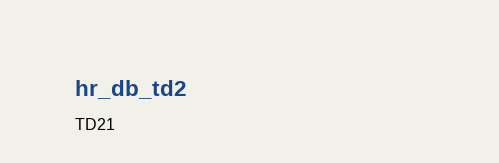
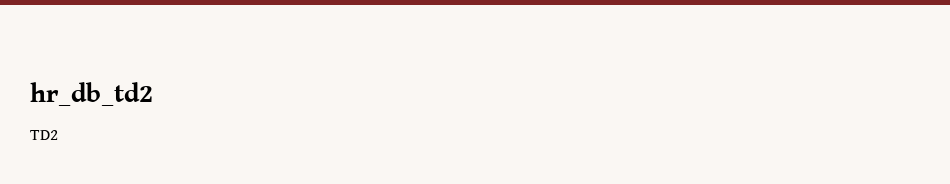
- TD21
+ TD2

